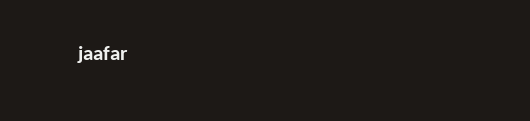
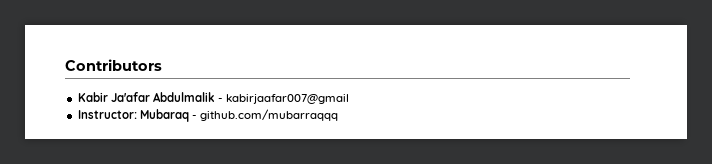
- jaafar
+ Contributors
+ Kabir Ja'afar Abdulmalik - kabirjaafar007@gmail
+ Instructor: Mubaraq - github.com/mubarraqqq

